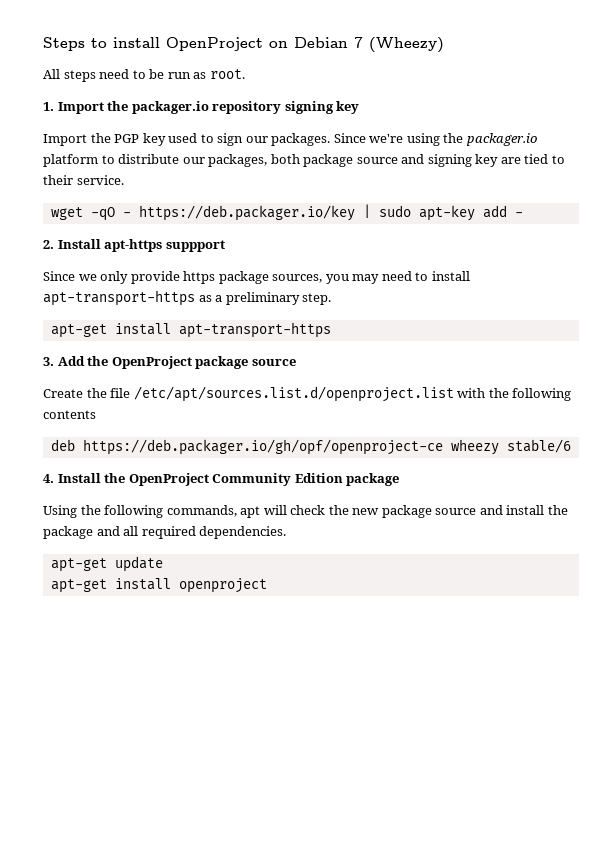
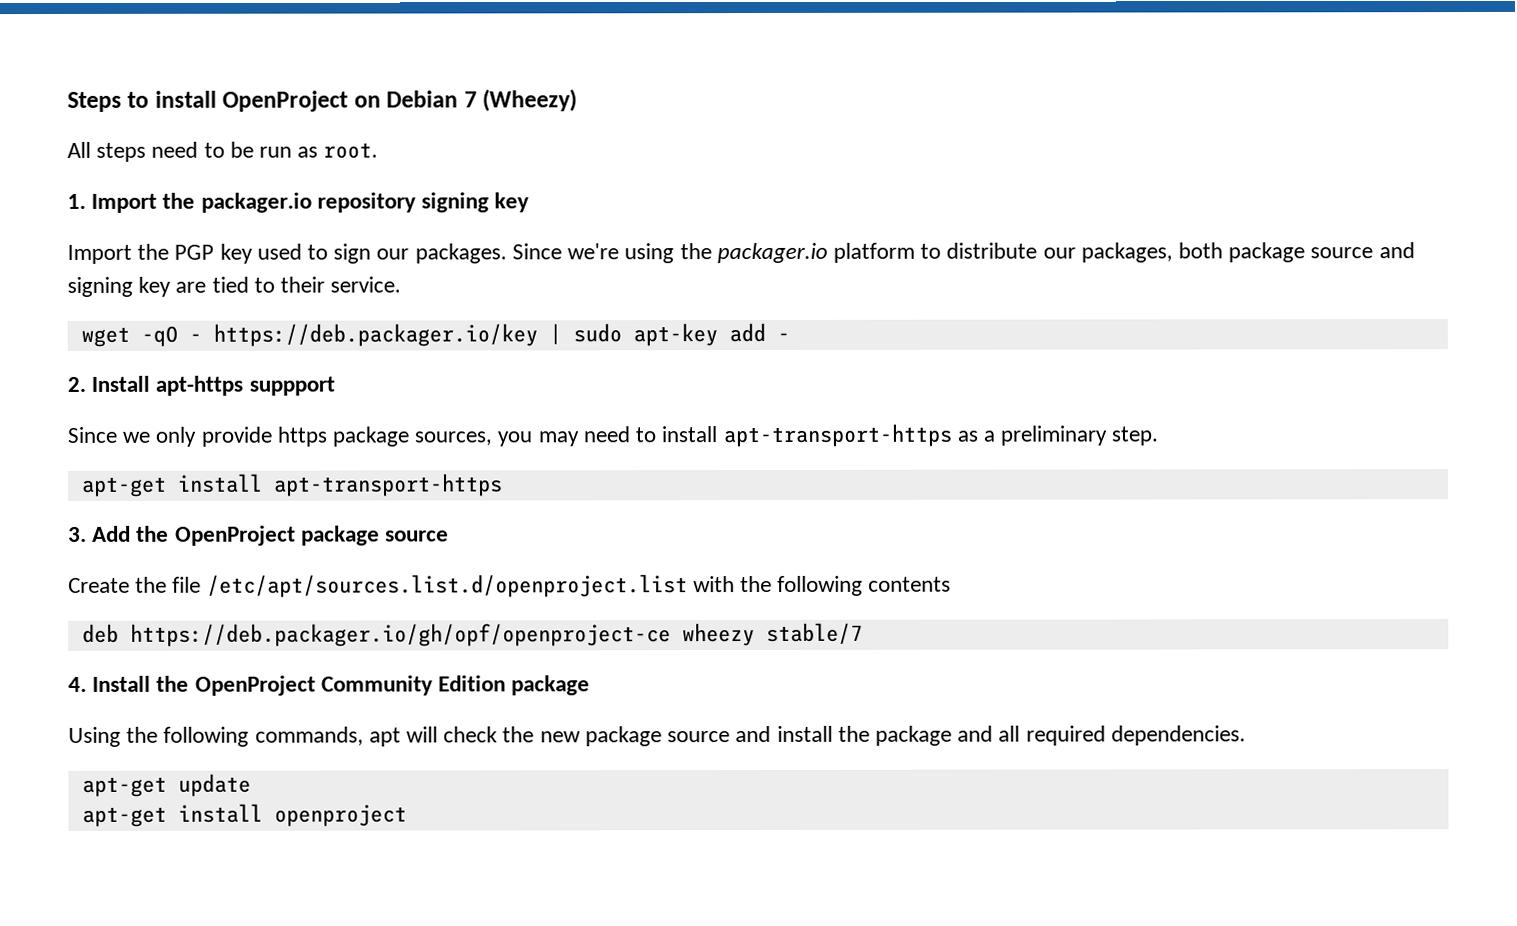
- deb https://deb.packager.io/gh/opf/openproject-ce wheezy stable/6
+ deb https://deb.packager.io/gh/opf/openproject-ce wheezy stable/7

